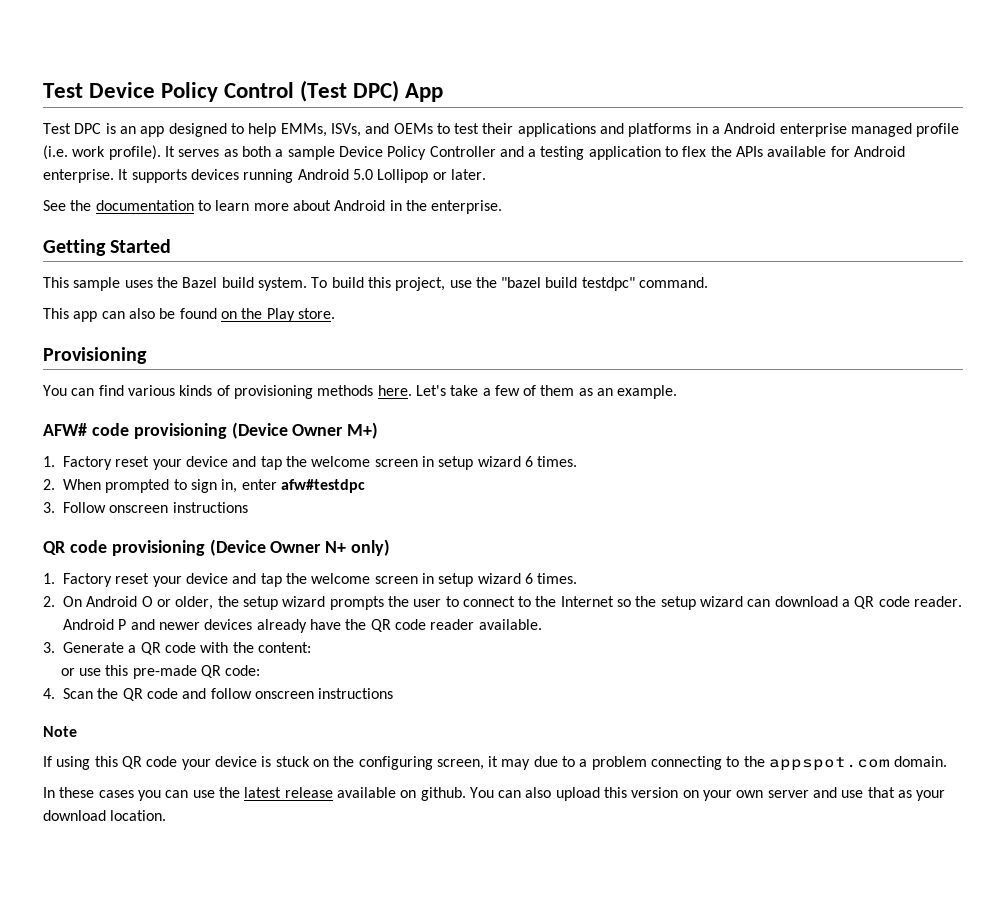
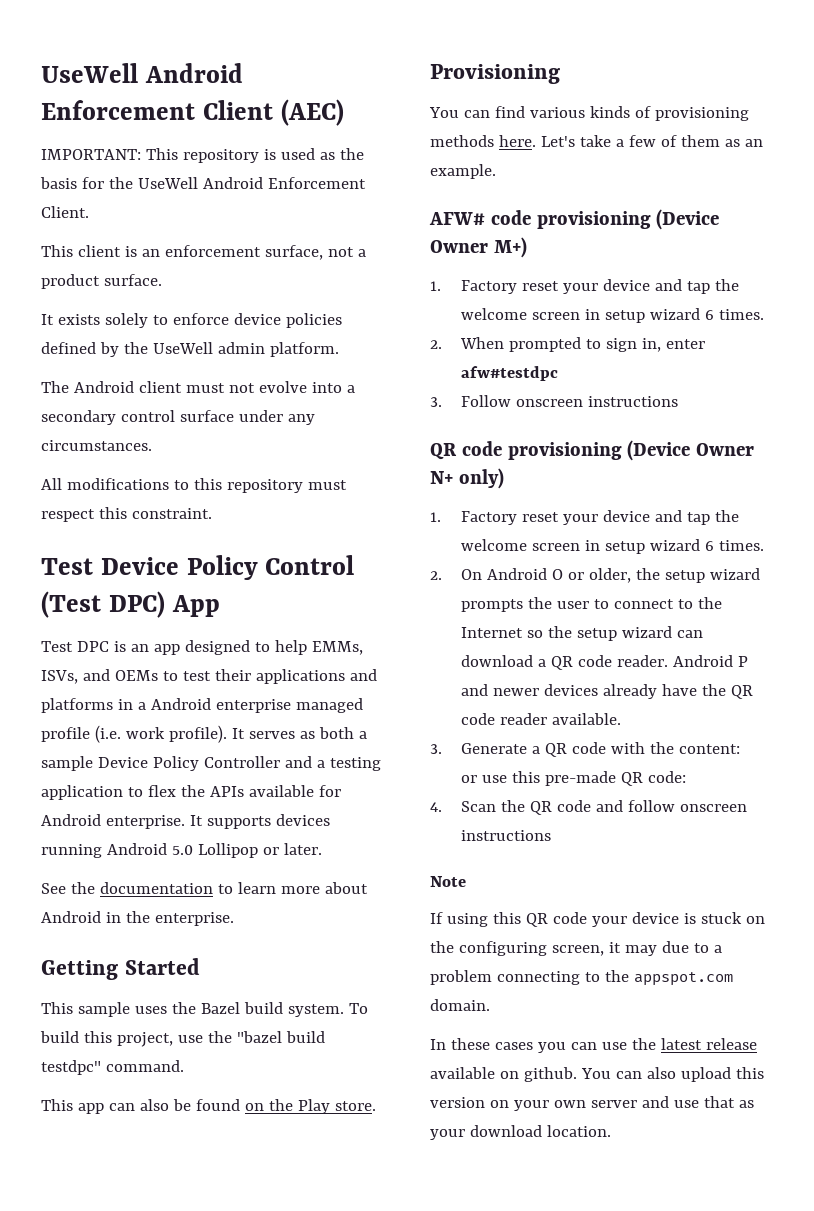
+ UseWell Android Enforcement Client (AEC)
+ IMPORTANT: This repository is used as the basis for the UseWell Android Enforcement Client.
+ This client is an enforcement surface, not a product surface.
+ It exists solely to enforce device policies defined by the UseWell admin platform.
+ The Android client must not evolve into a secondary control surface under any circumstances.
+ All modifications to this repository must respect this constraint.

